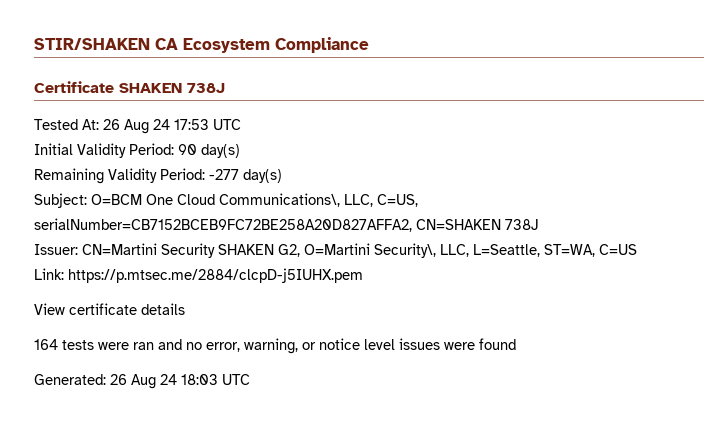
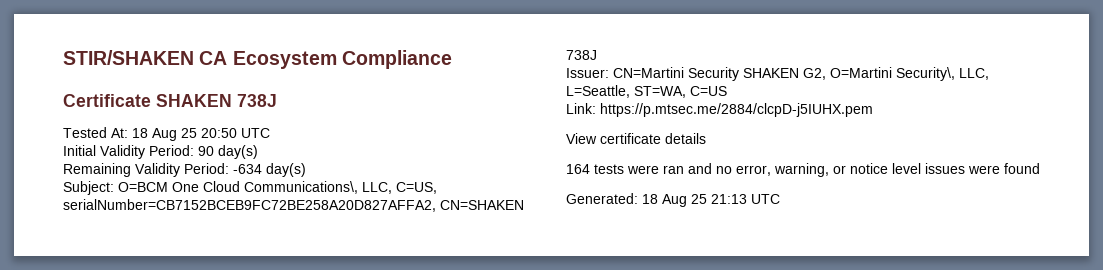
- Tested At: 26 Aug 24 17:53 UTC
+ Tested At: 18 Aug 25 20:50 UTC
- Remaining Validity Period: -277 day(s)
+ Remaining Validity Period: -634 day(s)
- Generated: 26 Aug 24 18:03 UTC
+ Generated: 18 Aug 25 21:13 UTC

